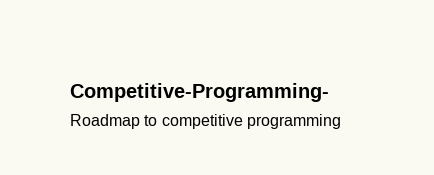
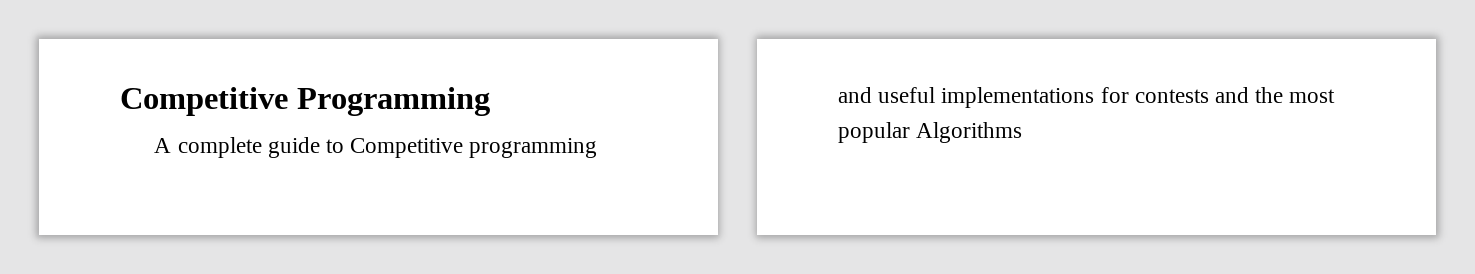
- Competitive-Programming-
- Roadmap to competitive programming
+ Competitive Programming
+ A complete guide to Competitive programming and useful implementations for contests and the most popular Algorithms

